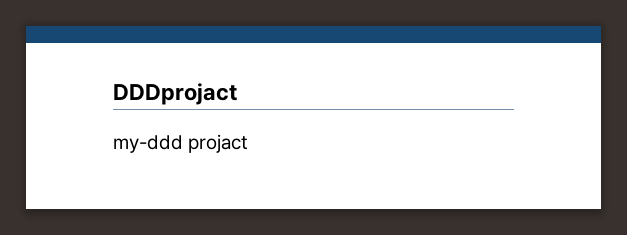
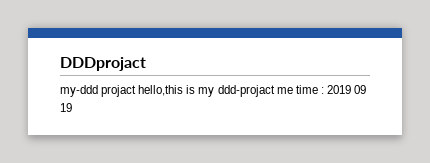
- my-ddd projact
+ my-ddd projact hello,this is my ddd-projact me time : 2019 09 19

